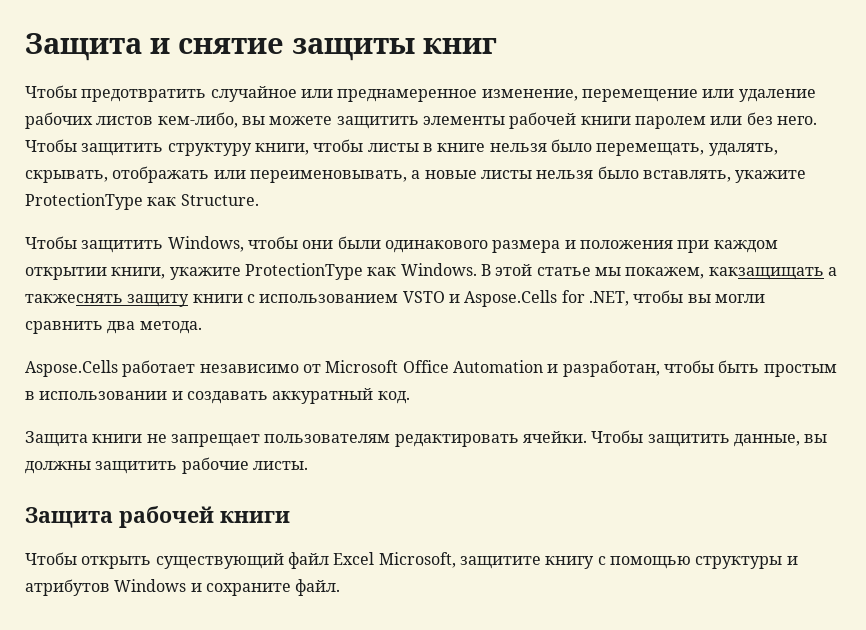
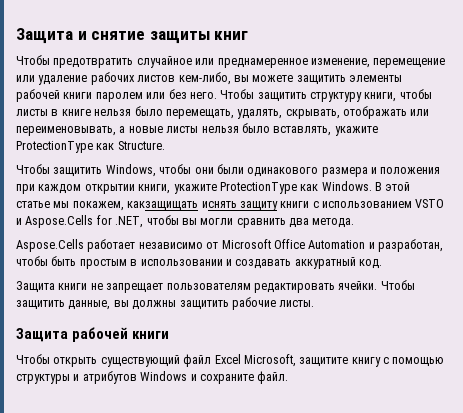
- В этой статье мы покажем, какзащищать а такжеснять защиту книги с использованием VSTO и Aspose.Cells for .NET, чтобы вы могли сравнить два метода.
+ В этой статье мы покажем, какзащищать иснять защиту книги с использованием VSTO и Aspose.Cells for .NET, чтобы вы могли сравнить два метода.

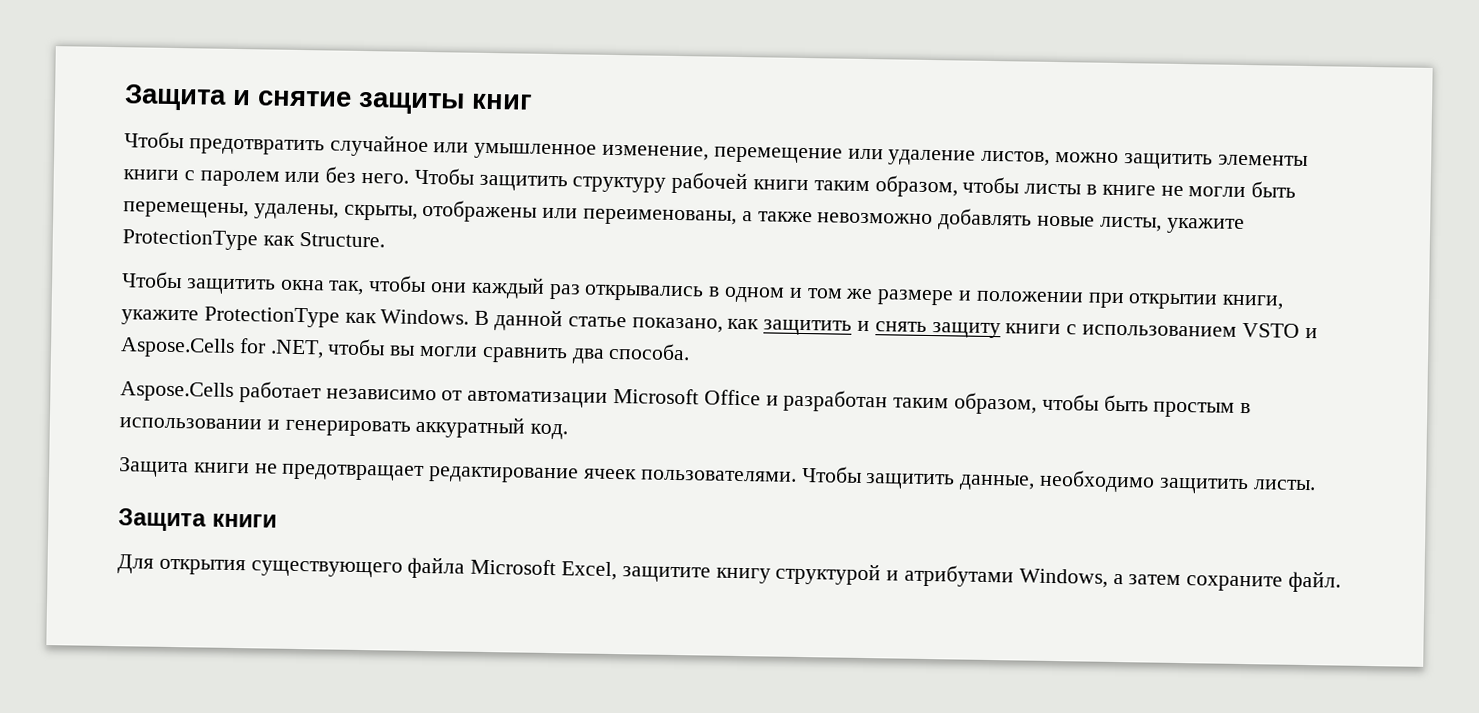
- Чтобы предотвратить случайное или преднамеренное изменение, перемещение или удаление рабочих листов кем-либо, вы можете защитить элементы рабочей книги паролем или без него.
+ Чтобы предотвратить случайное или умышленное изменение, перемещение или удаление листов, можно защитить элементы книги с паролем или без него.
- Чтобы защитить структуру книги, чтобы листы в книге нельзя было перемещать, удалять, скрывать, отображать или переименовывать, а новые листы нельзя было вставлять, укажите ProtectionType как Structure.
+ Чтобы защитить структуру рабочей книги таким образом, чтобы листы в книге не могли быть перемещены, удалены, скрыты, отображены или переименованы, а также невозможно добавлять новые листы, укажите ProtectionType как Structure.
- Чтобы защитить Windows, чтобы они были одинакового размера и положения при каждом открытии книги, укажите ProtectionType как Windows.
+ Чтобы защитить окна так, чтобы они каждый раз открывались в одном и том же размере и положении при открытии книги, укажите ProtectionType как Windows.
- В этой статье мы покажем, какзащищать иснять защиту книги с использованием VSTO и Aspose.Cells for .NET, чтобы вы могли сравнить два метода.
+ В данной статье показано, как защитить и снять защиту книги с использованием VSTO и Aspose.Cells for .NET, чтобы вы могли сравнить два способа.
- Aspose.Cells работает независимо от Microsoft Office Automation и разработан, чтобы быть простым в использовании и создавать аккуратный код.
+ Aspose.Cells работает независимо от автоматизации Microsoft Office и разработан таким образом, чтобы быть простым в использовании и генерировать аккуратный код.
- Защита книги не запрещает пользователям редактировать ячейки. Чтобы защитить данные, вы должны защитить рабочие листы.
- Защита рабочей книги
+ Защита книги не предотвращает редактирование ячеек пользователями. Чтобы защитить данные, необходимо защитить листы.
+ Защита книги
- Чтобы открыть существующий файл Excel Microsoft, защитите книгу с помощью структуры и атрибутов Windows и сохраните файл.
+ Для открытия существующего файла Microsoft Excel, защитите книгу структурой и атрибутами Windows, а затем сохраните файл.

